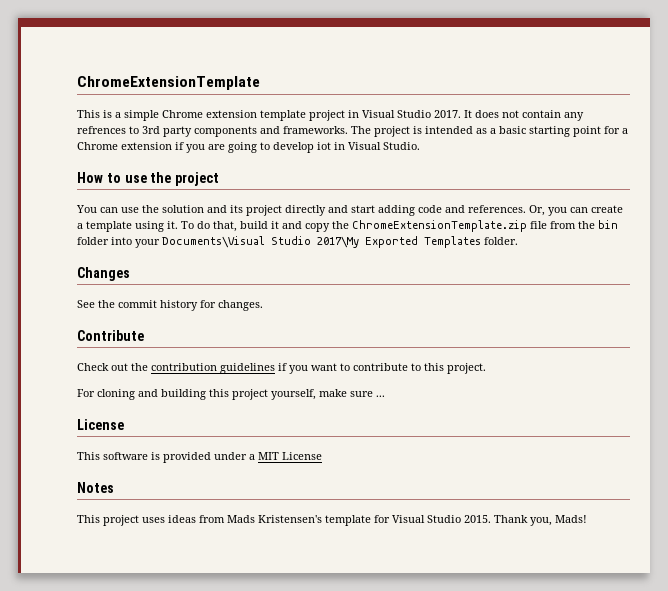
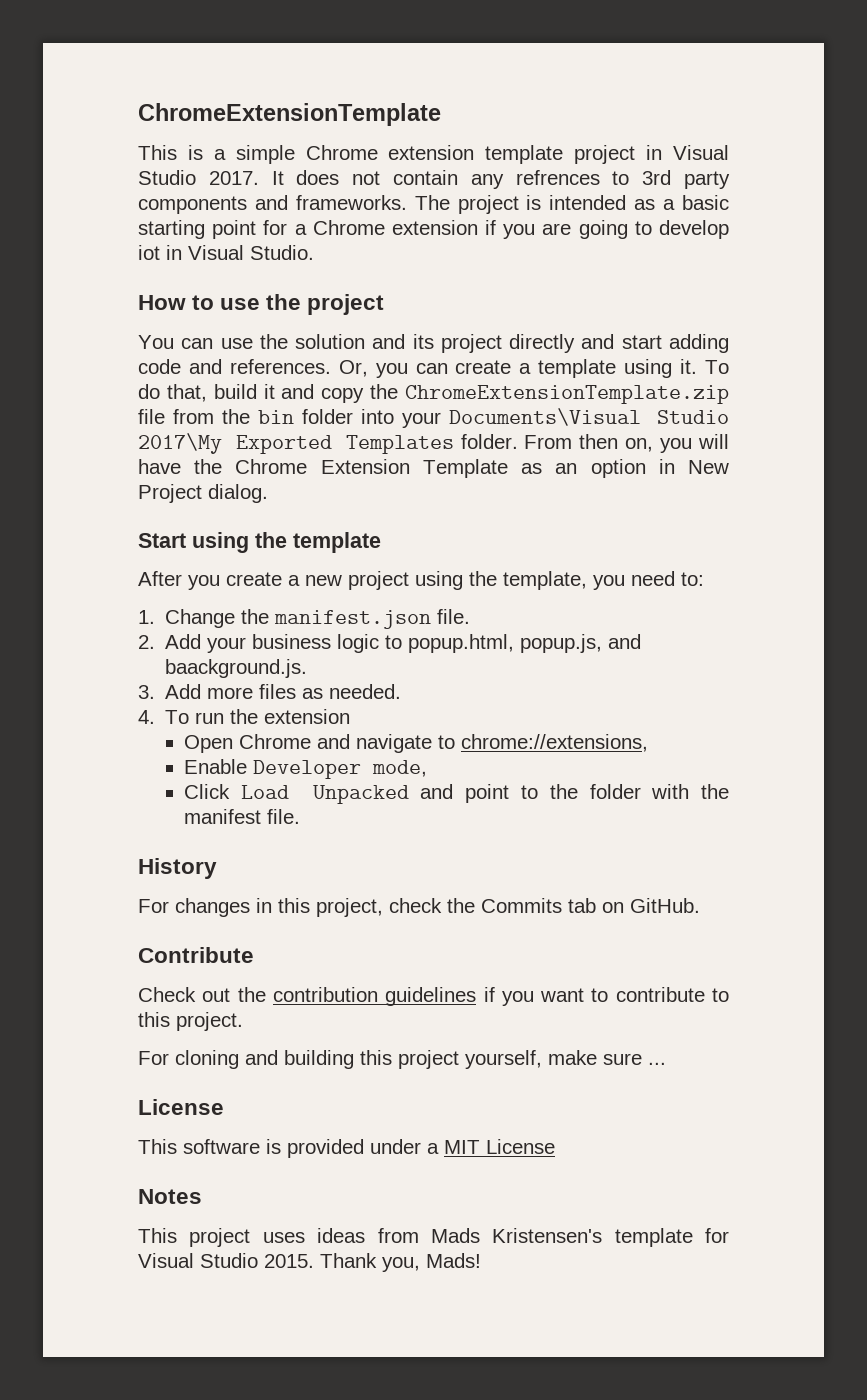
- To do that, build it and copy the ChromeExtensionTemplate.zip file from the bin folder into your Documents\Visual Studio 2017\My Exported Templates folder.
- Changes
- See the commit history for changes.
+ To do that, build it and copy the ChromeExtensionTemplate.zip file from the bin folder into your Documents\Visual Studio 2017\My Exported Templates folder. From then on, you will have the Chrome Extension Template as an option in New Project dialog.
+ Start using the template
+ After you create a new project using the template, you need to:
+ 1. Change the manifest.json file.
+ 2. Add your business logic to popup.html, popup.js, and baackground.js.
+ 3. Add more files as needed.
+ 4. To run the extension
+ Open Chrome and navigate to chrome://extensions,
+ Enable Developer mode,
+ Click Load Unpacked and point to the folder with the manifest file.
+ History
+ For changes in this project, check the Commits tab on GitHub.

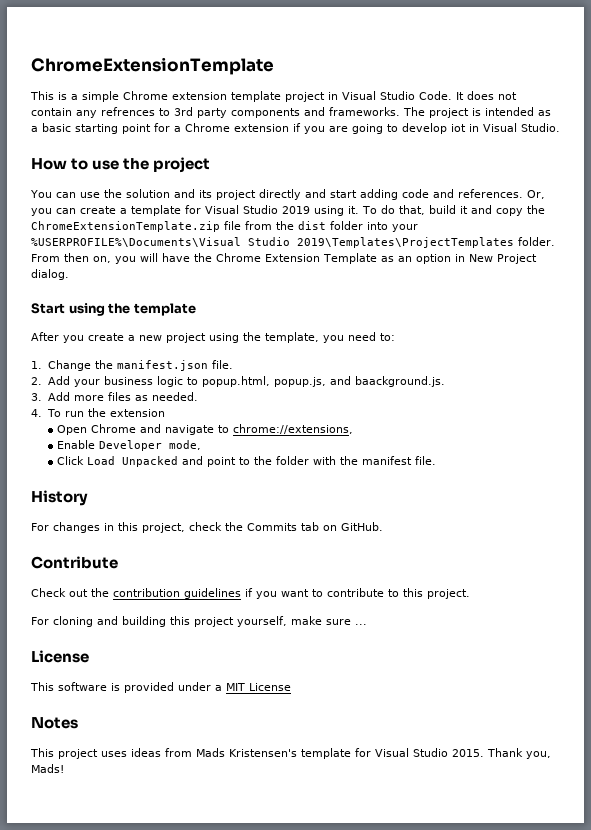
- This is a simple Chrome extension template project in Visual Studio 2017.
+ This is a simple Chrome extension template project in Visual Studio Code.
- Or, you can create a template using it.
+ Or, you can create a template for Visual Studio 2019 using it.
- To do that, build it and copy the ChromeExtensionTemplate.zip file from the bin folder into your Documents\Visual Studio 2017\My Exported Templates folder.
+ To do that, build it and copy the ChromeExtensionTemplate.zip file from the dist folder into your %USERPROFILE%\Documents\Visual Studio 2019\Templates\ProjectTemplates folder.

